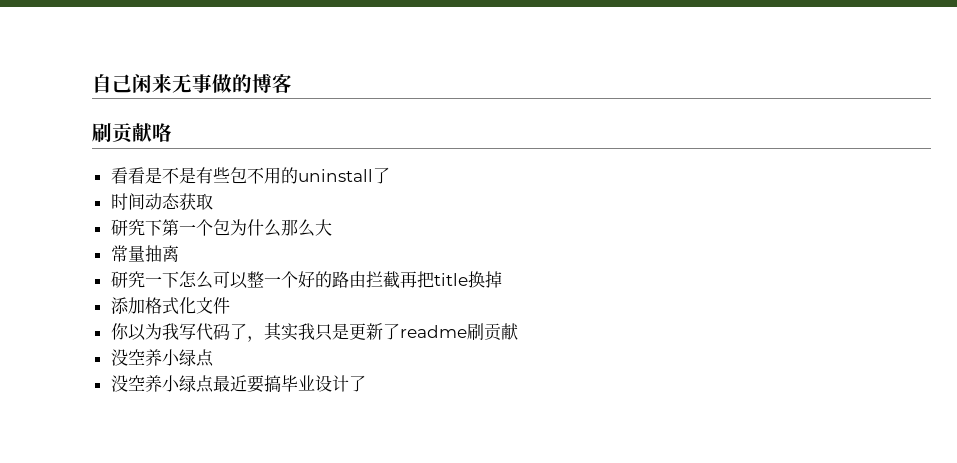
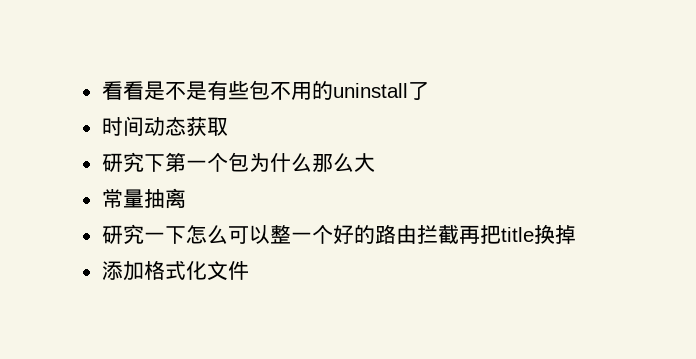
- 自己闲来无事做的博客
- 刷贡献咯
- 你以为我写代码了，其实我只是更新了readme刷贡献
- 没空养小绿点
- 没空养小绿点最近要搞毕业设计了

